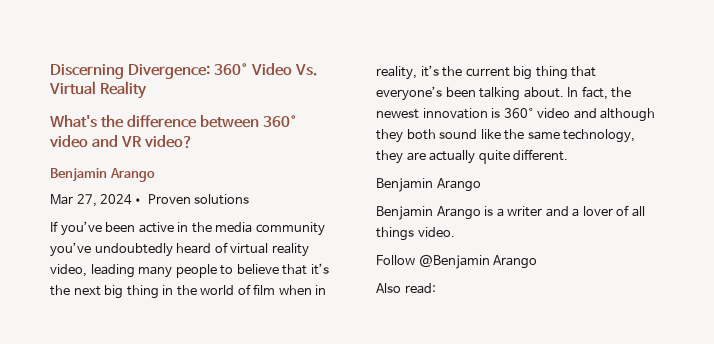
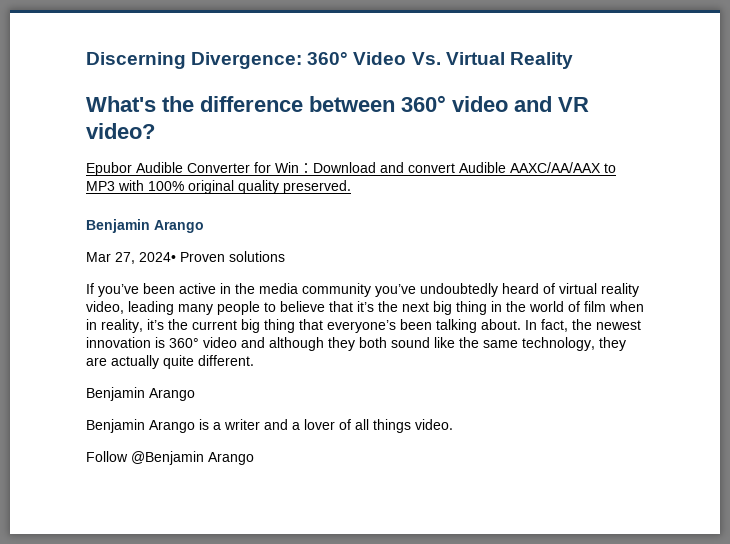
+ Epubor Audible Converter for Win：Download and convert Audible AAXC/AA/AAX to MP3 with 100% original quality preserved.
- Also read:

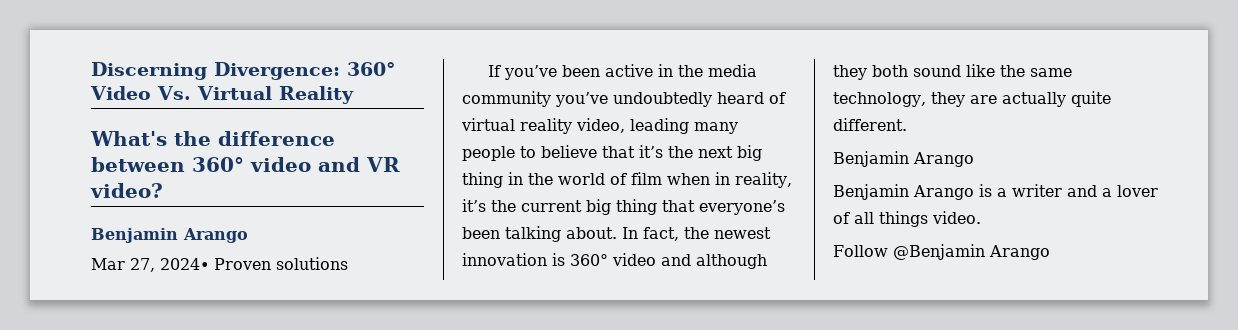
- Epubor Audible Converter for Win：Download and convert Audible AAXC/AA/AAX to MP3 with 100% original quality preserved.

